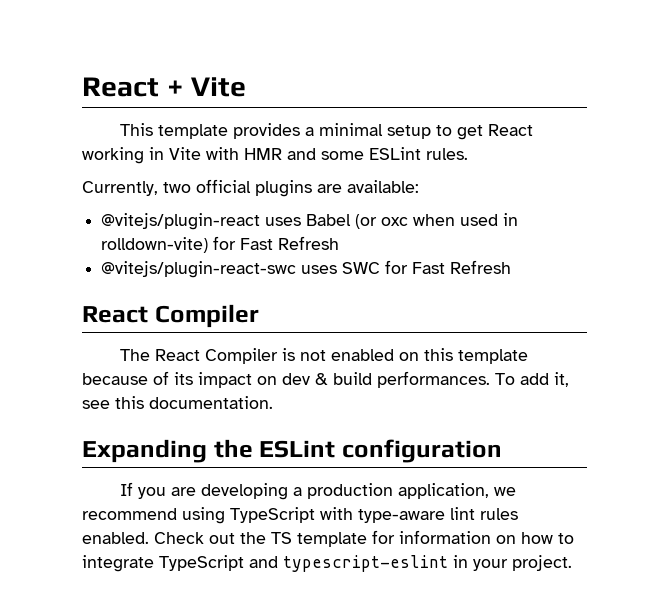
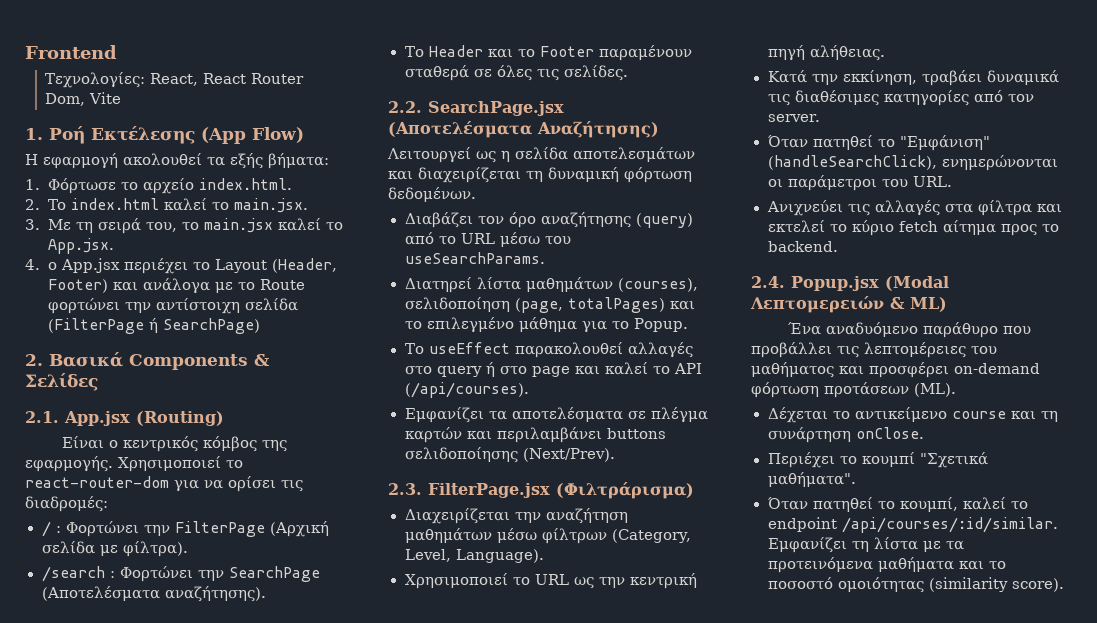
- React + Vite
- This template provides a minimal setup to get React working in Vite with HMR and some ESLint rules.
- Currently, two official plugins are available:
- @vitejs/plugin-react uses Babel (or oxc when used in rolldown-vite) for Fast Refresh
- @vitejs/plugin-react-swc uses SWC for Fast Refresh
- React Compiler
- The React Compiler is not enabled on this template because of its impact on dev & build performances. To add it, see this documentation.
- Expanding the ESLint configuration
- If you are developing a production application, we recommend using TypeScript with type-aware lint rules enabled. Check out the TS template for information on how to integrate TypeScript and typescript-eslint in your project.
+ Frontend
+ Τεχνολογίες: React, React Router Dom, Vite
+ 1. Ροή Εκτέλεσης (App Flow)
+ Η εφαρμογή ακολουθεί τα εξής βήματα:
+ 1. Φόρτωσε το αρχείο index.html.
+ 2. To index.html καλεί το main.jsx.
+ 3. Με τη σειρά του, το main.jsx καλεί το App.jsx.
+ 4. ο App.jsx περιέχει το Layout (Header, Footer) και ανάλογα με το Route φορτώνει την αντίστοιχη σελίδα (FilterPage ή SearchPage)
+ 2. Βασικά Components & Σελίδες
+ 2.1. App.jsx (Routing)
+ Είναι ο κεντρικός κόμβος της εφαρμογής. Χρησιμοποιεί το react-router-dom για να ορίσει τις διαδρομές:
+ / : Φορτώνει την FilterPage (Αρχική σελίδα με φίλτρα).
+ /search : Φορτώνει την SearchPage (Αποτελέσματα αναζήτησης).
+ Το Header και το Footer παραμένουν σταθερά σε όλες τις σελίδες.
+ 2.2. SearchPage.jsx (Αποτελέσματα Αναζήτησης)
+ Λειτουργεί ως η σελίδα αποτελεσμάτων και διαχειρίζεται τη δυναμική φόρτωση δεδομένων.
+ Διαβάζει τον όρο αναζήτησης (query) από το URL μέσω του useSearchParams.
+ Διατηρεί λίστα μαθημάτων (courses), σελιδοποίηση (page, totalPages) και το επιλεγμένο μάθημα για το Popup.
+ Το useEffect παρακολουθεί αλλαγές στο query ή στο page και καλεί το API (/api/courses).
+ Εμφανίζει τα αποτελέσματα σε πλέγμα καρτών και περιλαμβάνει buttons σελιδοποίησης (Next/Prev).
+ 2.3. FilterPage.jsx (Φιλτράρισμα)
+ Διαχειρίζεται την αναζήτηση μαθημάτων μέσω φίλτρων (Category, Level, Language).
+ Χρησιμοποιεί το URL ως την κεντρική πηγή αλήθειας.
+ Κατά την εκκίνηση, τραβάει δυναμικά τις διαθέσιμες κατηγορίες από τον server.
+ Όταν πατηθεί το "Εμφάνιση" (handleSearchClick), ενημερώνονται οι παράμετροι του URL.
+ Ανιχνεύει τις αλλαγές στα φίλτρα και εκτελεί το κύριο fetch αίτημα προς το backend.
+ 2.4. Popup.jsx (Modal Λεπτομερειών & ML)
+ Ένα αναδυόμενο παράθυρο που προβάλλει τις λεπτομέρειες του μαθήματος και προσφέρει on-demand φόρτωση προτάσεων (ML).
+ Δέχεται το αντικείμενο course και τη συνάρτηση onClose.
+ Περιέχει το κουμπί "Σχετικά μαθήματα".
+ Όταν πατηθεί το κουμπί, καλεί το endpoint /api/courses/:id/similar. Εμφανίζει τη λίστα με τα προτεινόμενα μαθήματα και το ποσοστό ομοιότητας (similarity score).

